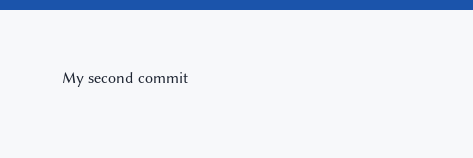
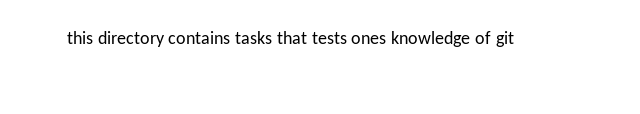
- My second commit
+ this directory contains tasks that tests ones knowledge of git

